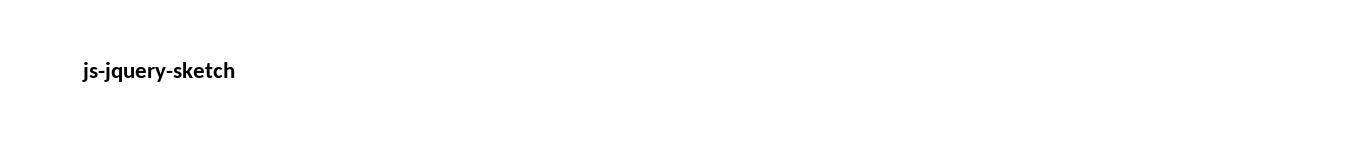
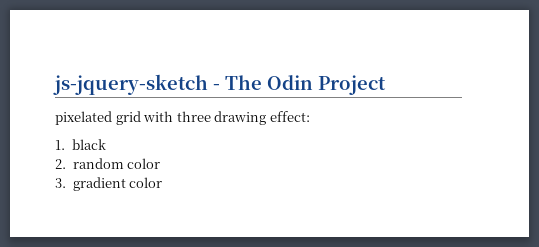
- js-jquery-sketch
+ js-jquery-sketch - The Odin Project
+ pixelated grid with three drawing effect:
+ 1. black
+ 2. random color
+ 3. gradient color

